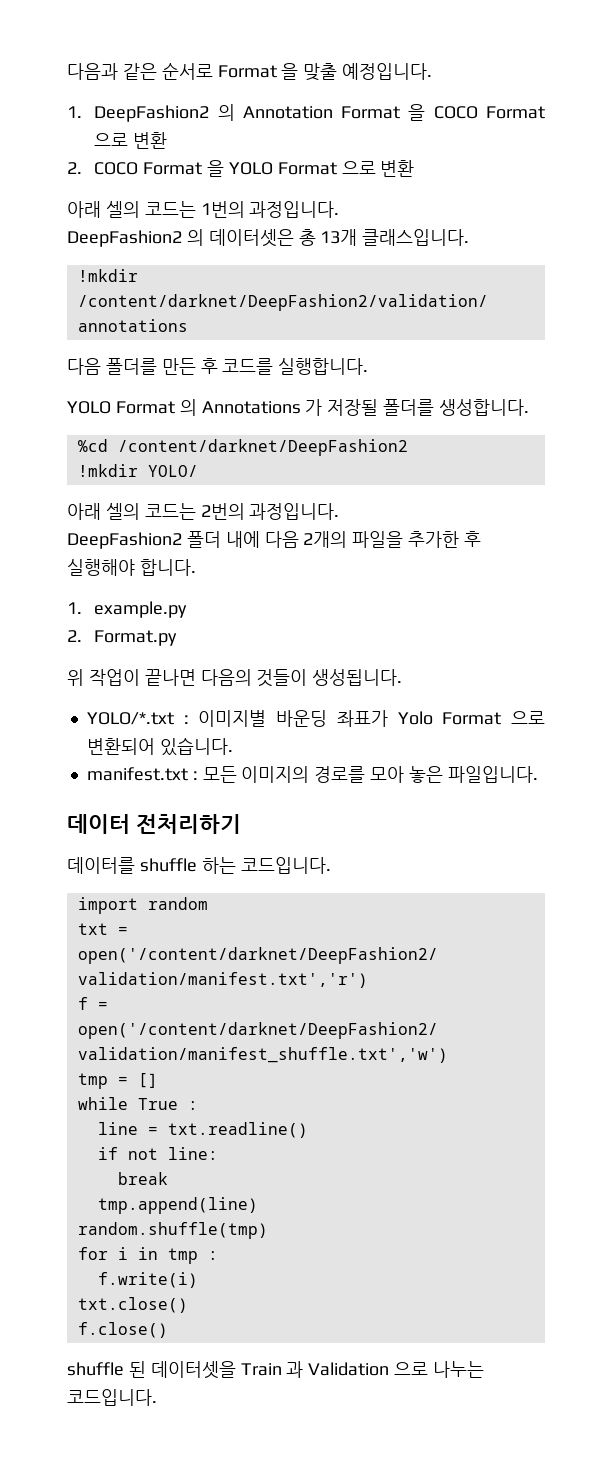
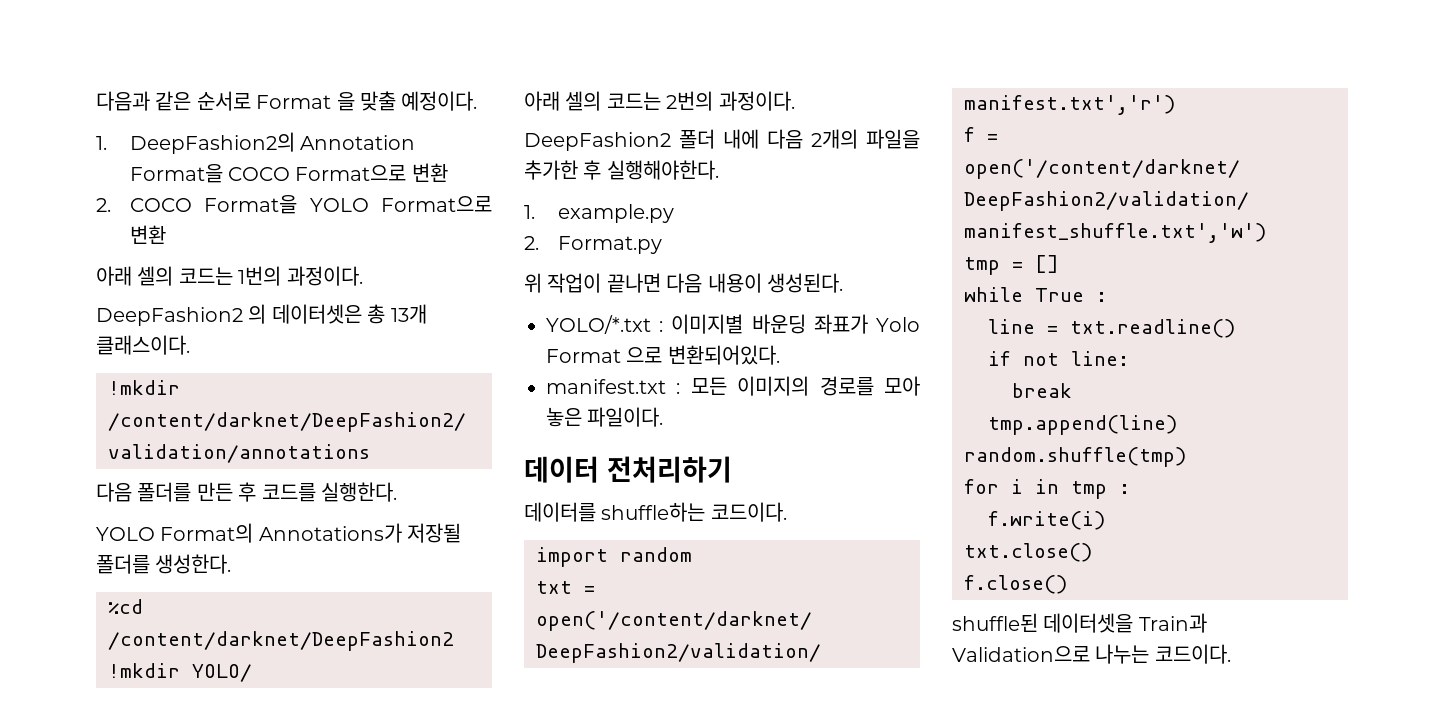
- 다음과 같은 순서로 Format 을 맞출 예정입니다.
- 1. DeepFashion2 의 Annotation Format 을 COCO Format 으로 변환
- 2. COCO Format 을 YOLO Format 으로 변환
+ 다음과 같은 순서로 Format 을 맞출 예정이다.
+ 1. DeepFashion2의 Annotation Format을 COCO Format으로 변환
+ 2. COCO Format을 YOLO Format으로 변환
- 아래 셀의 코드는 1번의 과정입니다.
+ 아래 셀의 코드는 1번의 과정이다.
- DeepFashion2 의 데이터셋은 총 13개 클래스입니다.
+ DeepFashion2 의 데이터셋은 총 13개 클래스이다.
- 다음 폴더를 만든 후 코드를 실행합니다.
- YOLO Format 의 Annotations 가 저장될 폴더를 생성합니다.
+ 다음 폴더를 만든 후 코드를 실행한다.
+ YOLO Format의 Annotations가 저장될 폴더를 생성한다.
- 아래 셀의 코드는 2번의 과정입니다.
+ 아래 셀의 코드는 2번의 과정이다.
- DeepFashion2 폴더 내에 다음 2개의 파일을 추가한 후 실행해야 합니다.
+ DeepFashion2 폴더 내에 다음 2개의 파일을 추가한 후 실행해야한다.
- 위 작업이 끝나면 다음의 것들이 생성됩니다.
+ 위 작업이 끝나면 다음 내용이 생성된다.
- YOLO/*.txt : 이미지별 바운딩 좌표가 Yolo Format 으로 변환되어 있습니다.
+ YOLO/*.txt : 이미지별 바운딩 좌표가 Yolo Format 으로 변환되어있다.
- manifest.txt : 모든 이미지의 경로를 모아 놓은 파일입니다.
+ manifest.txt : 모든 이미지의 경로를 모아 놓은 파일이다.
- 데이터를 shuffle 하는 코드입니다.
+ 데이터를 shuffle하는 코드이다.
- shuffle 된 데이터셋을 Train 과 Validation 으로 나누는 코드입니다.
+ shuffle된 데이터셋을 Train과 Validation으로 나누는 코드이다.

